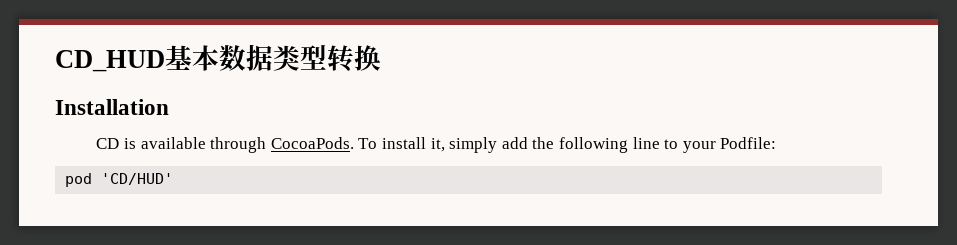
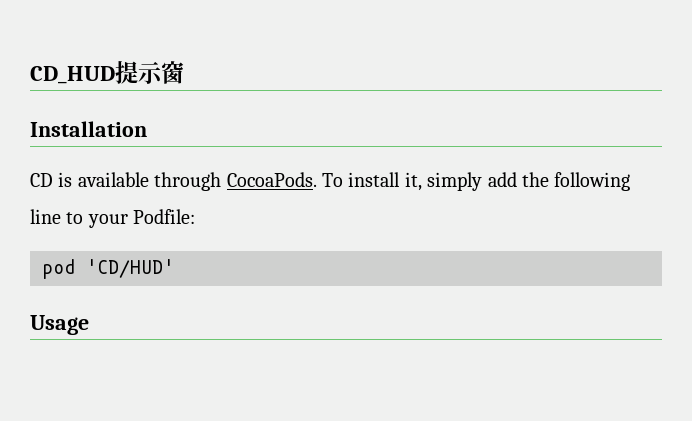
- CD_HUD基本数据类型转换
+ CD_HUD提示窗
+ Usage

